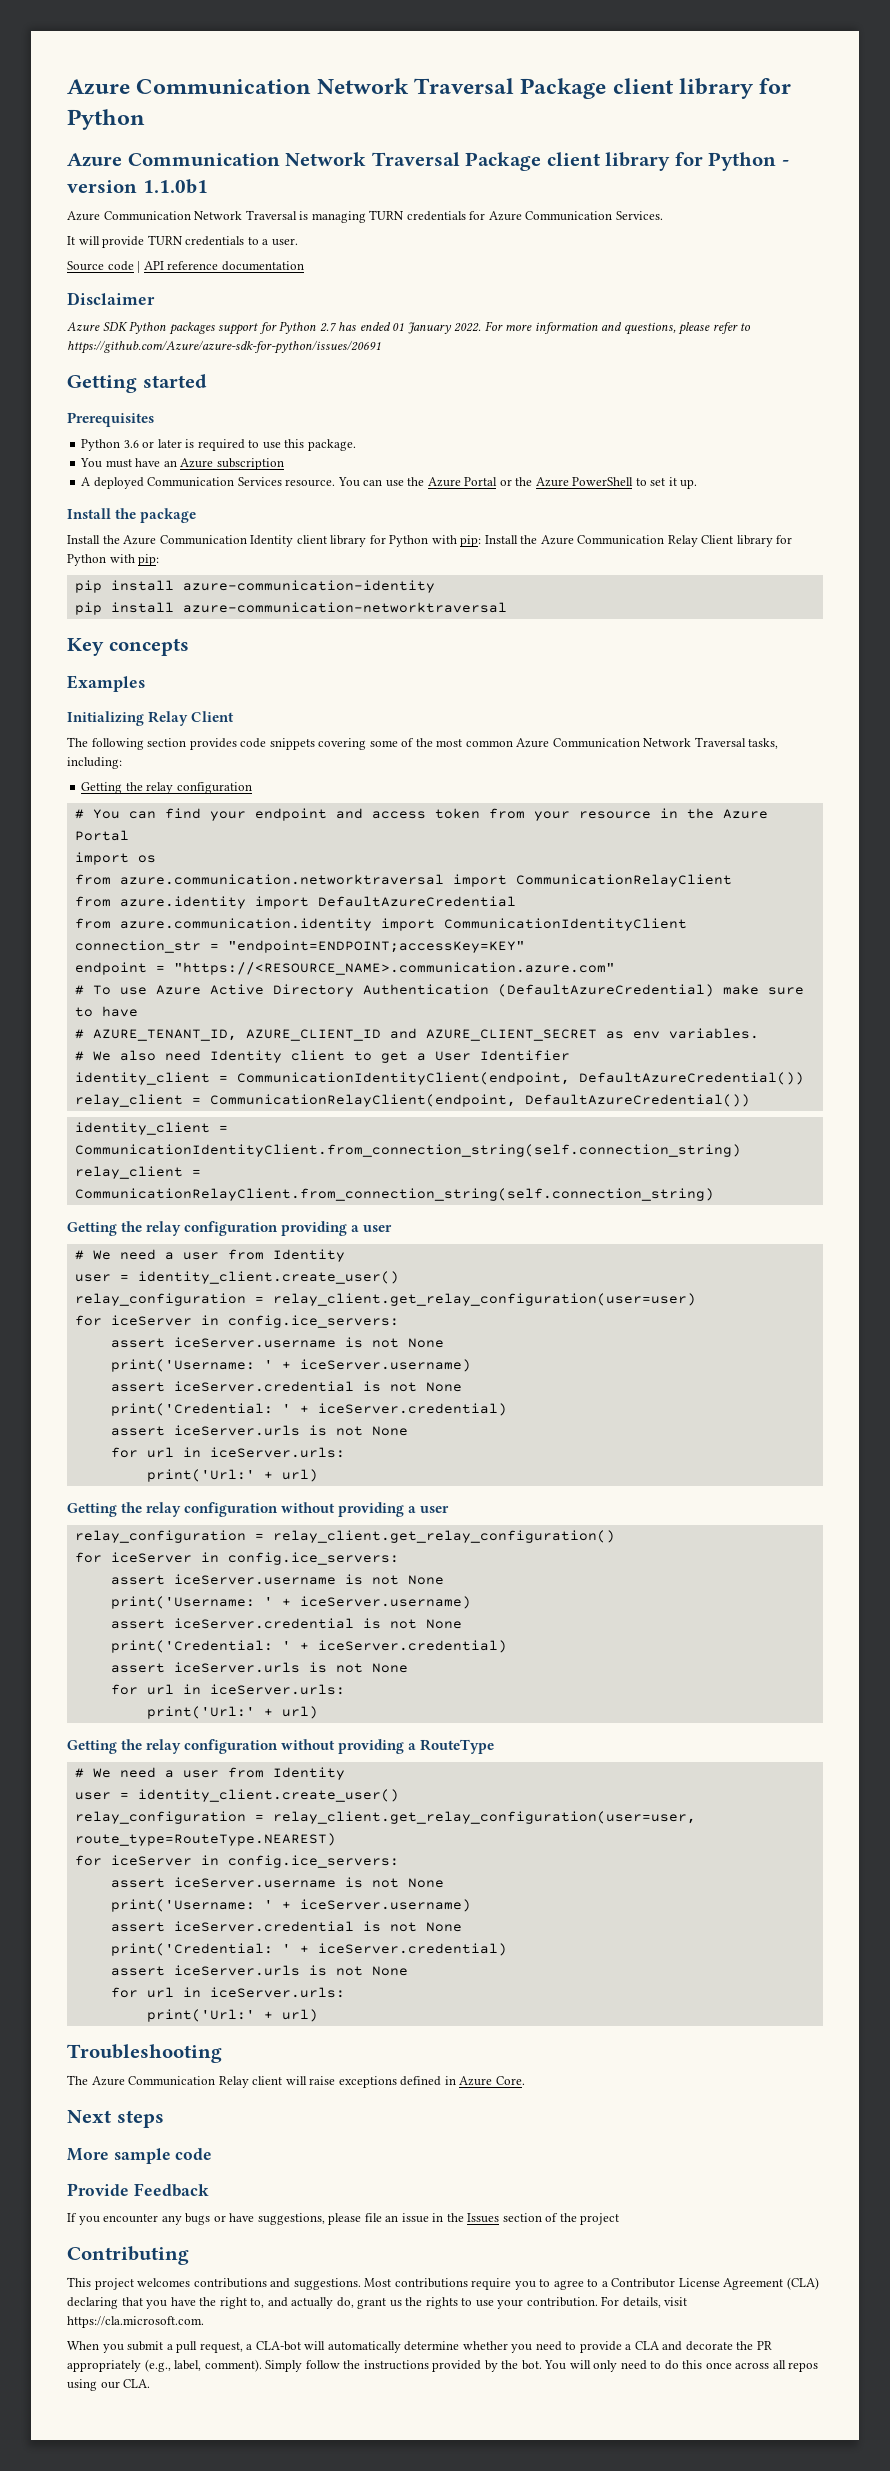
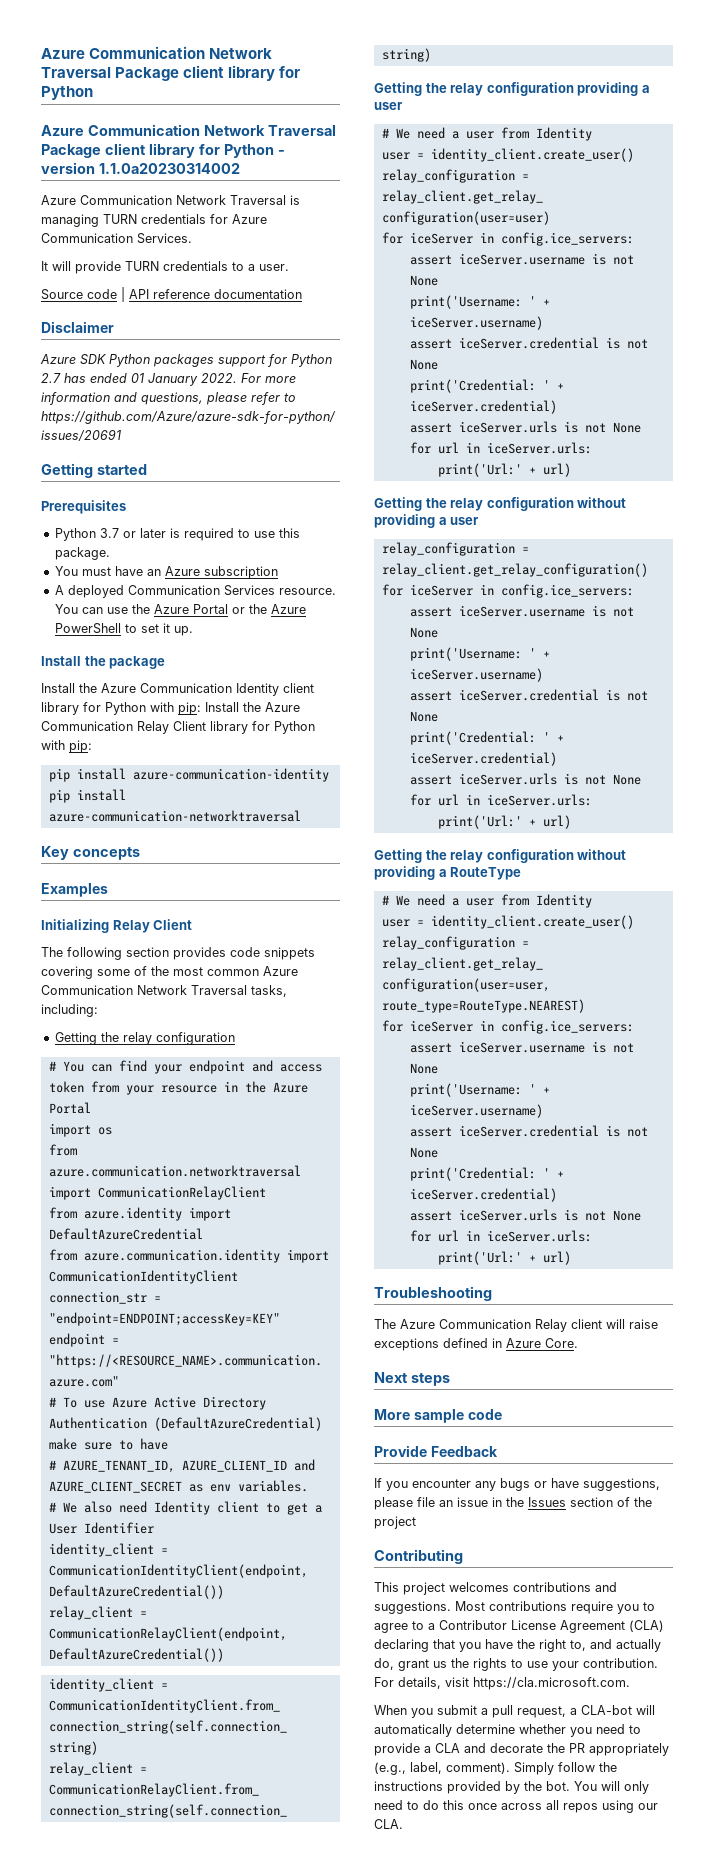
- Azure Communication Network Traversal Package client library for Python - version 1.1.0b1
+ Azure Communication Network Traversal Package client library for Python - version 1.1.0a20230314002
- Python 3.6 or later is required to use this package.
+ Python 3.7 or later is required to use this package.

